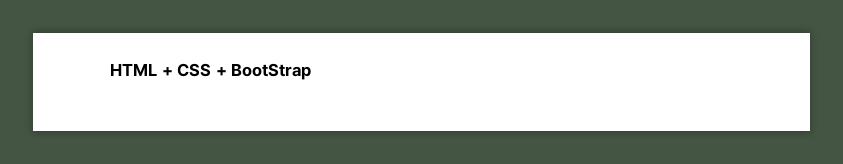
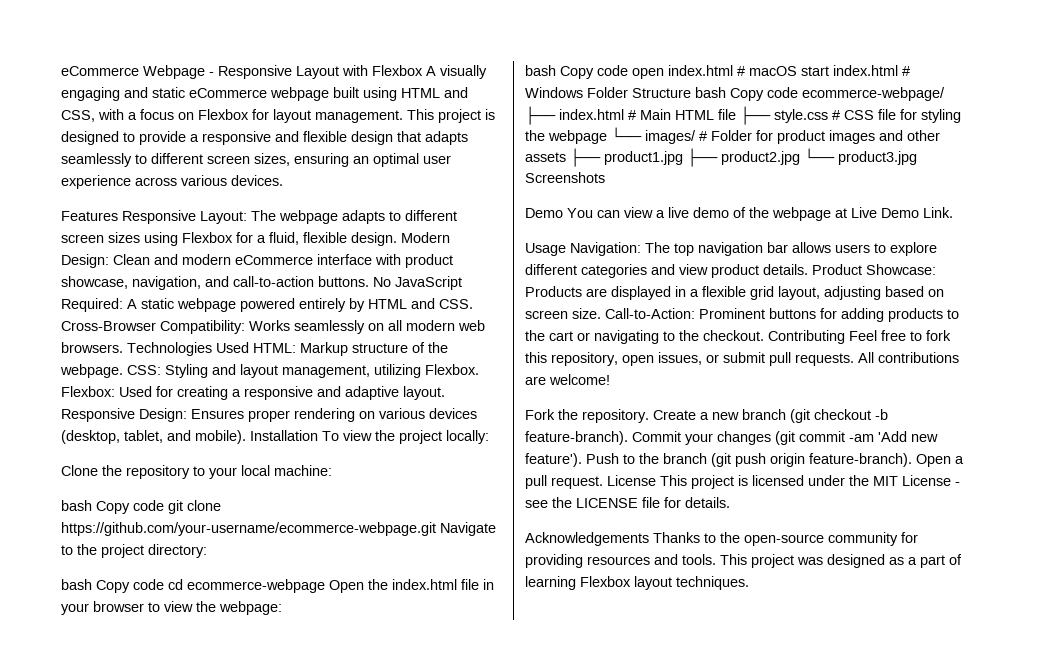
- HTML + CSS + BootStrap
+ eCommerce Webpage - Responsive Layout with Flexbox A visually engaging and static eCommerce webpage built using HTML and CSS, with a focus on Flexbox for layout management. This project is designed to provide a responsive and flexible design that adapts seamlessly to different screen sizes, ensuring an optimal user experience across various devices.
+ Features Responsive Layout: The webpage adapts to different screen sizes using Flexbox for a fluid, flexible design. Modern Design: Clean and modern eCommerce interface with product showcase, navigation, and call-to-action buttons. No JavaScript Required: A static webpage powered entirely by HTML and CSS. Cross-Browser Compatibility: Works seamlessly on all modern web browsers. Technologies Used HTML: Markup structure of the webpage. CSS: Styling and layout management, utilizing Flexbox. Flexbox: Used for creating a responsive and adaptive layout. Responsive Design: Ensures proper rendering on various devices (desktop, tablet, and mobile). Installation To view the project locally:
+ Clone the repository to your local machine:
+ bash Copy code git clone https://github.com/your-username/ecommerce-webpage.git Navigate to the project directory:
+ bash Copy code cd ecommerce-webpage Open the index.html file in your browser to view the webpage:
+ bash Copy code open index.html # macOS start index.html # Windows Folder Structure bash Copy code ecommerce-webpage/ ├── index.html # Main HTML file ├── style.css # CSS file for styling the webpage └── images/ # Folder for product images and other assets ├── product1.jpg ├── product2.jpg └── product3.jpg Screenshots
+ Demo You can view a live demo of the webpage at Live Demo Link.
+ Usage Navigation: The top navigation bar allows users to explore different categories and view product details. Product Showcase: Products are displayed in a flexible grid layout, adjusting based on screen size. Call-to-Action: Prominent buttons for adding products to the cart or navigating to the checkout. Contributing Feel free to fork this repository, open issues, or submit pull requests. All contributions are welcome!
+ Fork the repository. Create a new branch (git checkout -b feature-branch). Commit your changes (git commit -am 'Add new feature'). Push to the branch (git push origin feature-branch). Open a pull request. License This project is licensed under the MIT License - see the LICENSE file for details.
+ Acknowledgements Thanks to the open-source community for providing resources and tools. This project was designed as a part of learning Flexbox layout techniques.

